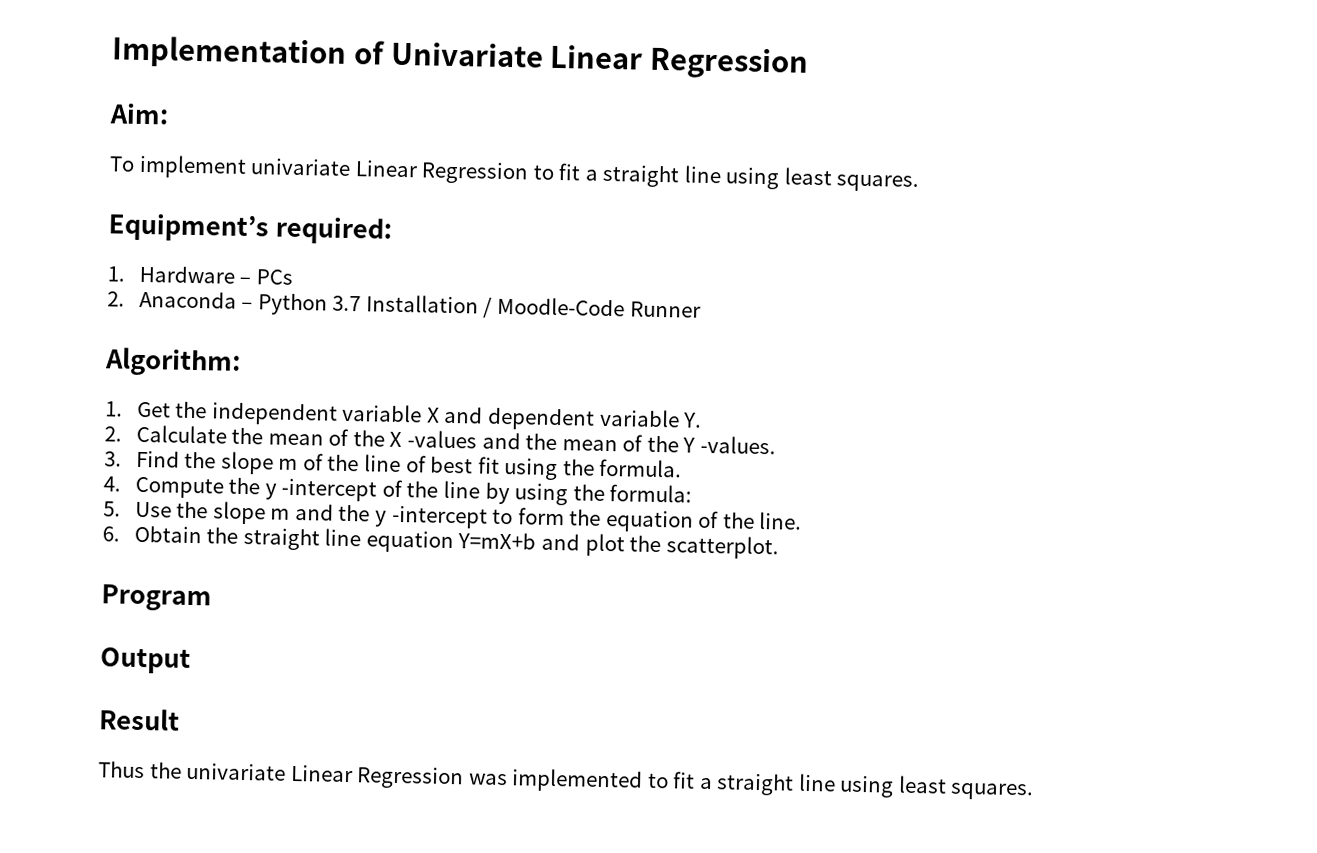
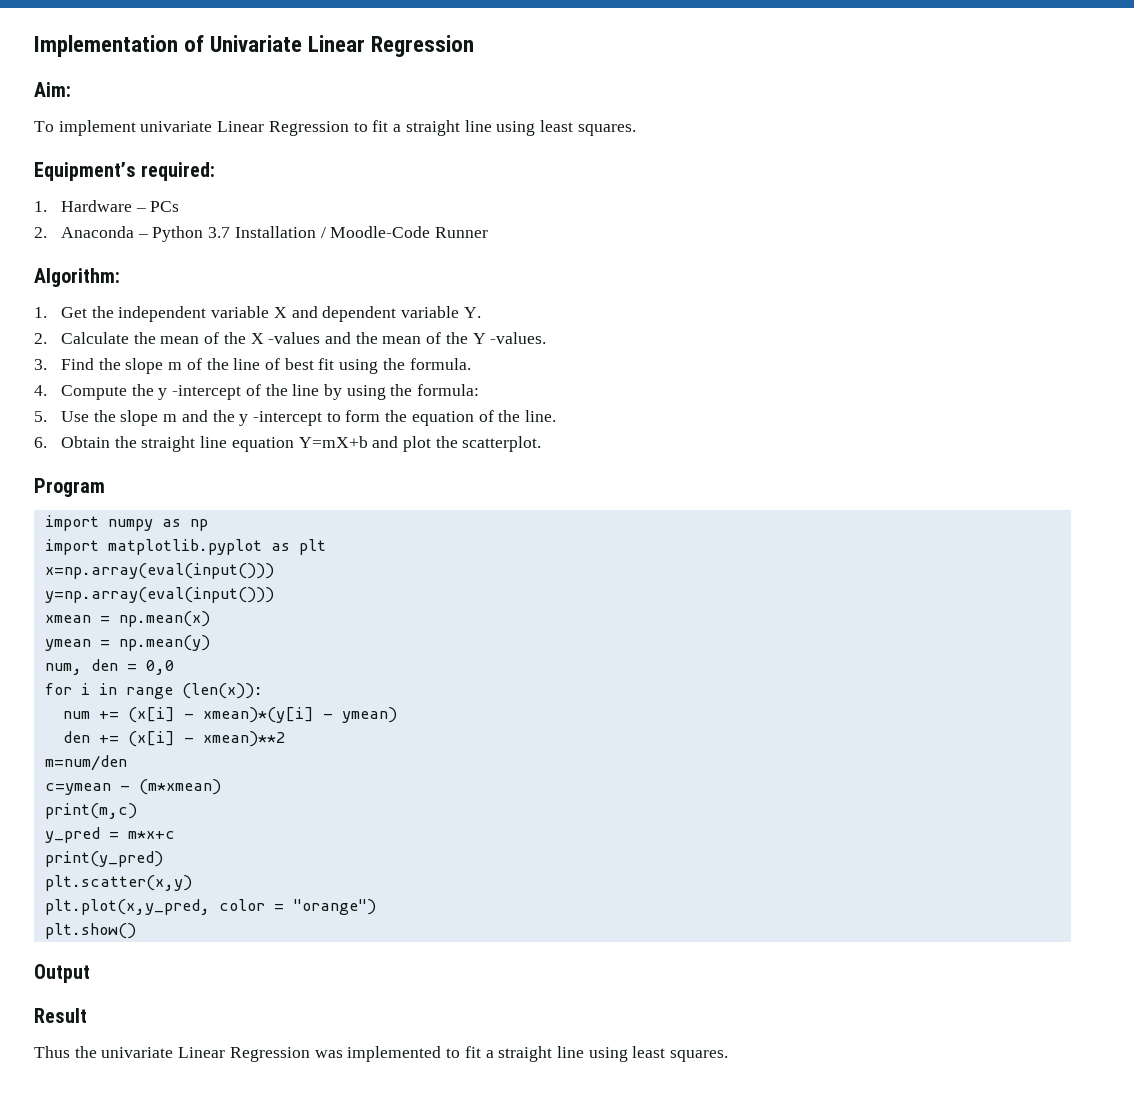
+ import numpy as np
+ import matplotlib.pyplot as plt
+ x=np.array(eval(input()))
+ y=np.array(eval(input()))
+ xmean = np.mean(x)
+ ymean = np.mean(y)
+ num, den = 0,0
+ for i in range (len(x)):
+ num += (x[i] - xmean)*(y[i] - ymean)
+ den += (x[i] - xmean)**2
+ m=num/den
+ c=ymean - (m*xmean)
+ print(m,c)
+ y_pred = m*x+c
+ print(y_pred)
+ plt.scatter(x,y)
+ plt.plot(x,y_pred, color = "orange")
+ plt.show()

